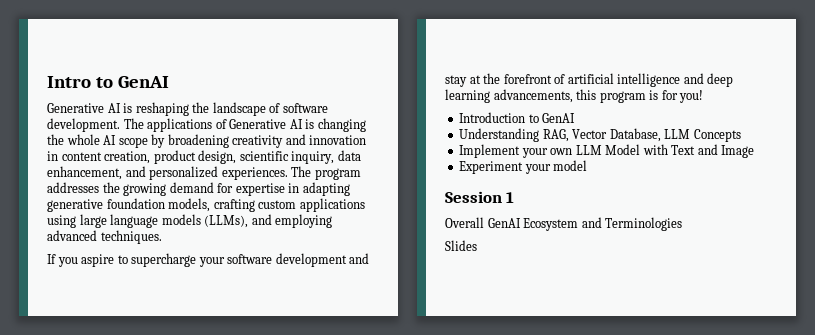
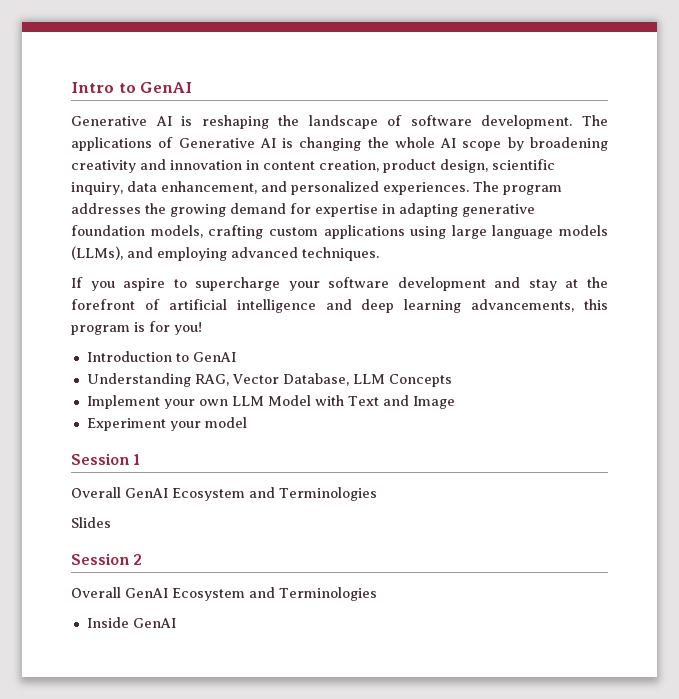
+ Session 2
+ Overall GenAI Ecosystem and Terminologies
+ Inside GenAI

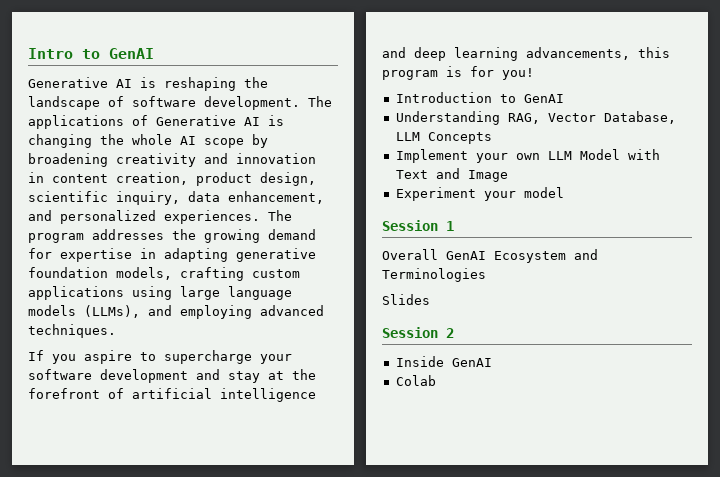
  Session 2
- Overall GenAI Ecosystem and Terminologies
+ Colab

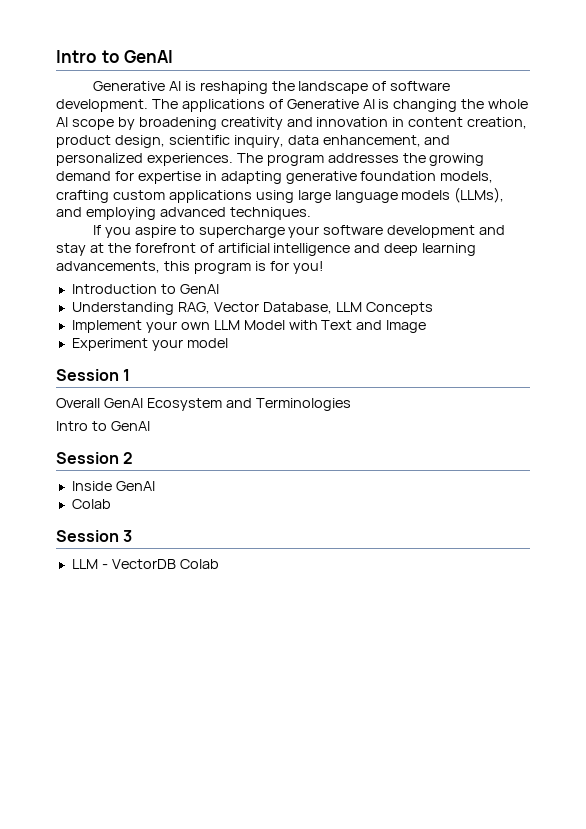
  Overall GenAI Ecosystem and Terminologies
- Slides
+ Intro to GenAI
+ Session 3
+ LLM - VectorDB Colab

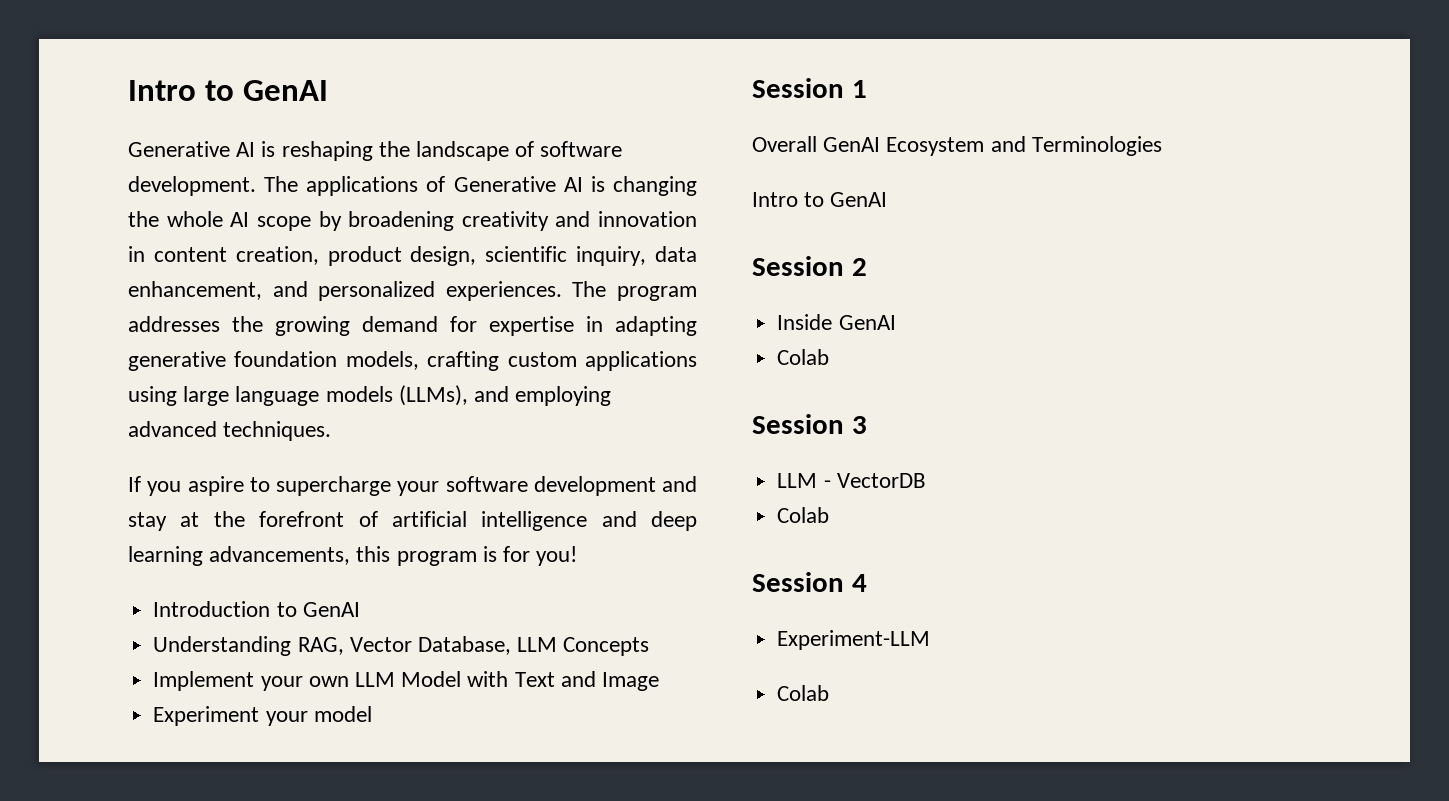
- LLM - VectorDB Colab
+ LLM - VectorDB
+ Colab
+ Session 4
+ Experiment-LLM
+ Colab

